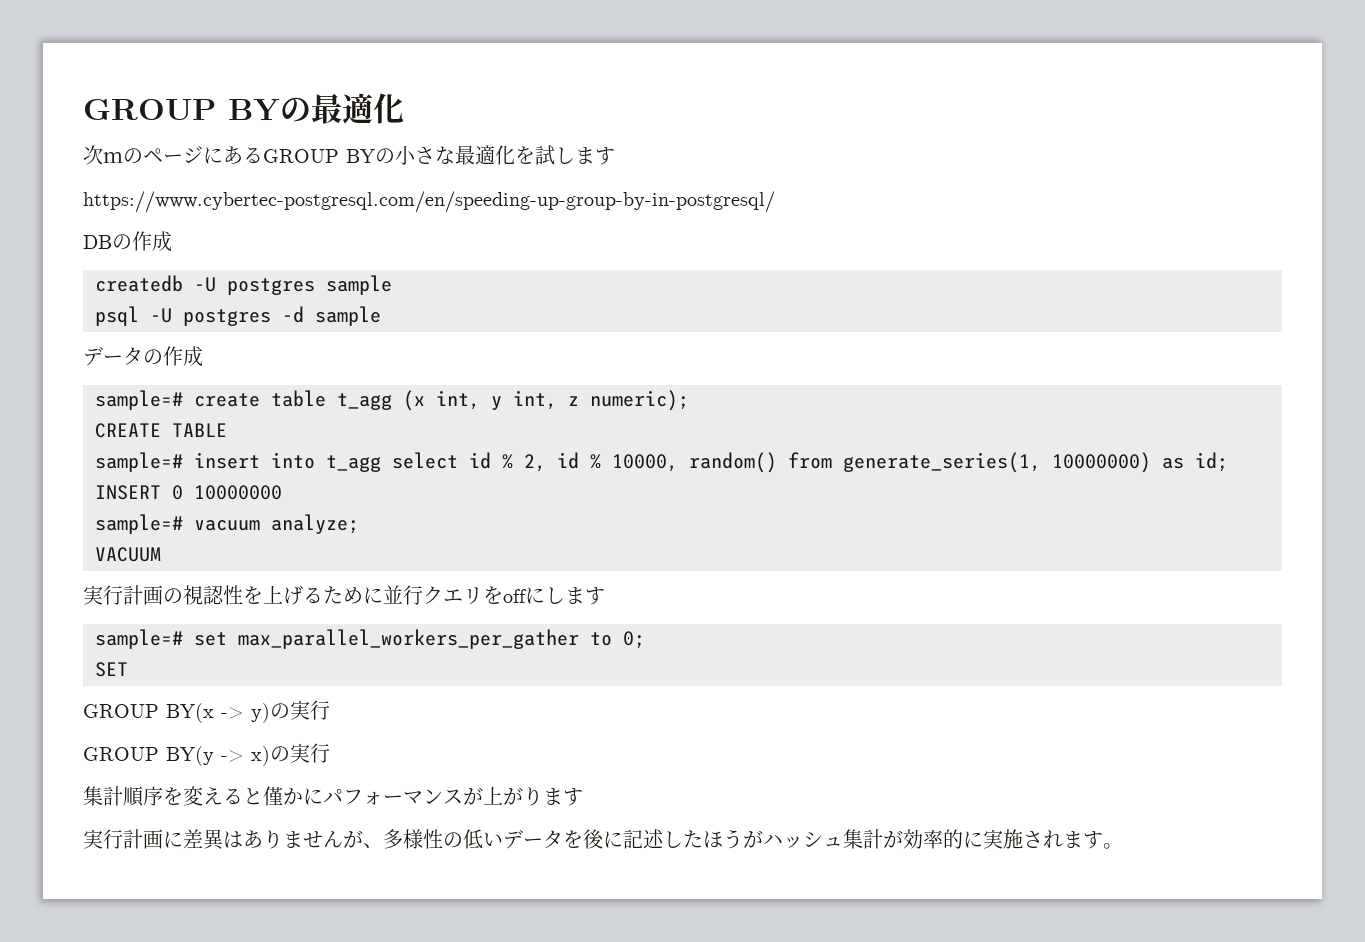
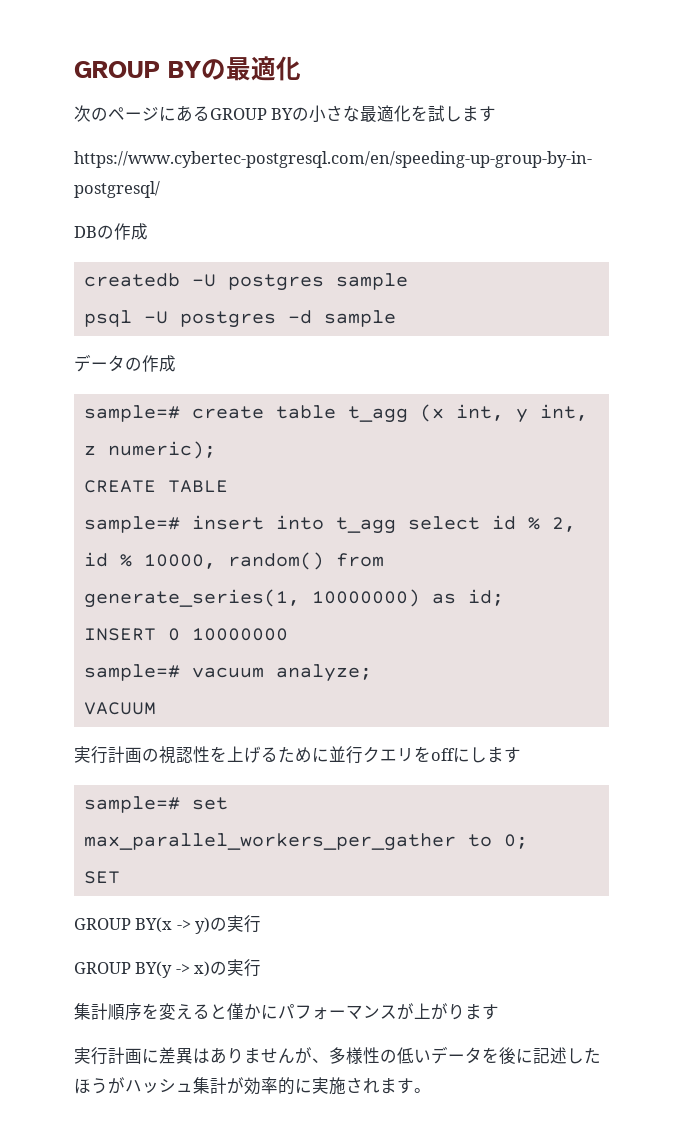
- 次ｍのページにあるGROUP BYの小さな最適化を試します
+ 次のページにあるGROUP BYの小さな最適化を試します

